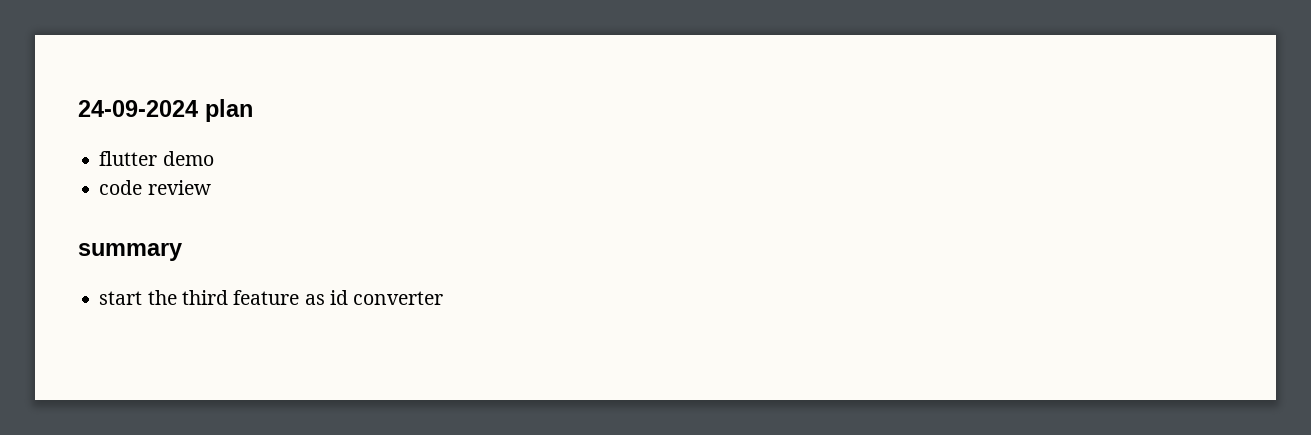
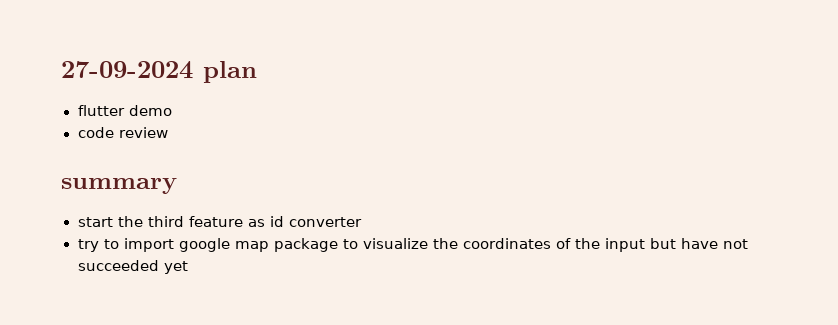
- 24-09-2024 plan
+ 27-09-2024 plan
+ try to import google map package to visualize the coordinates of the input but have not succeeded yet

